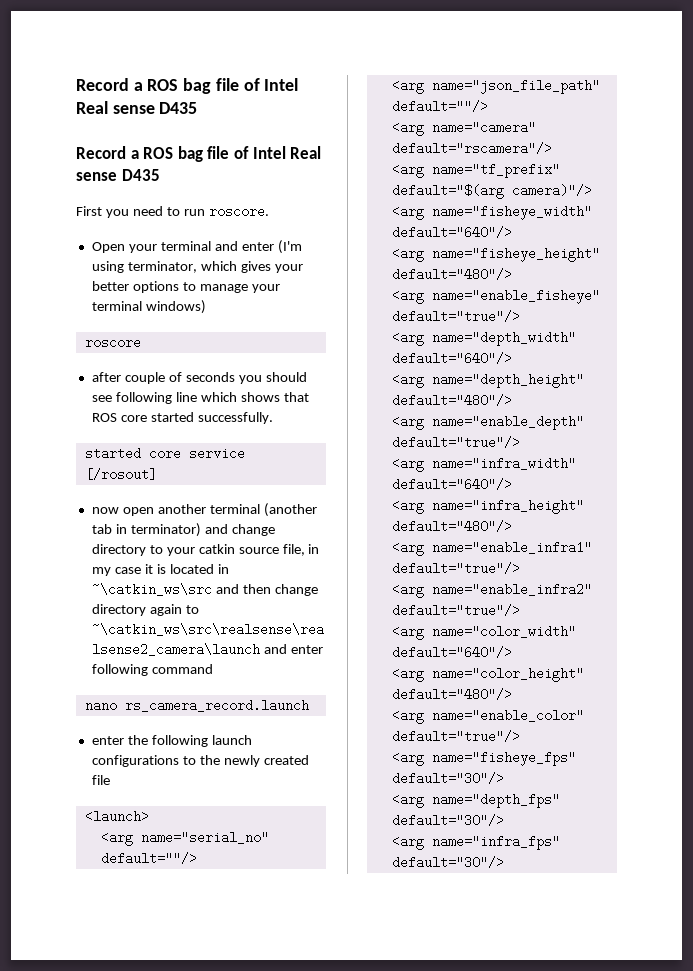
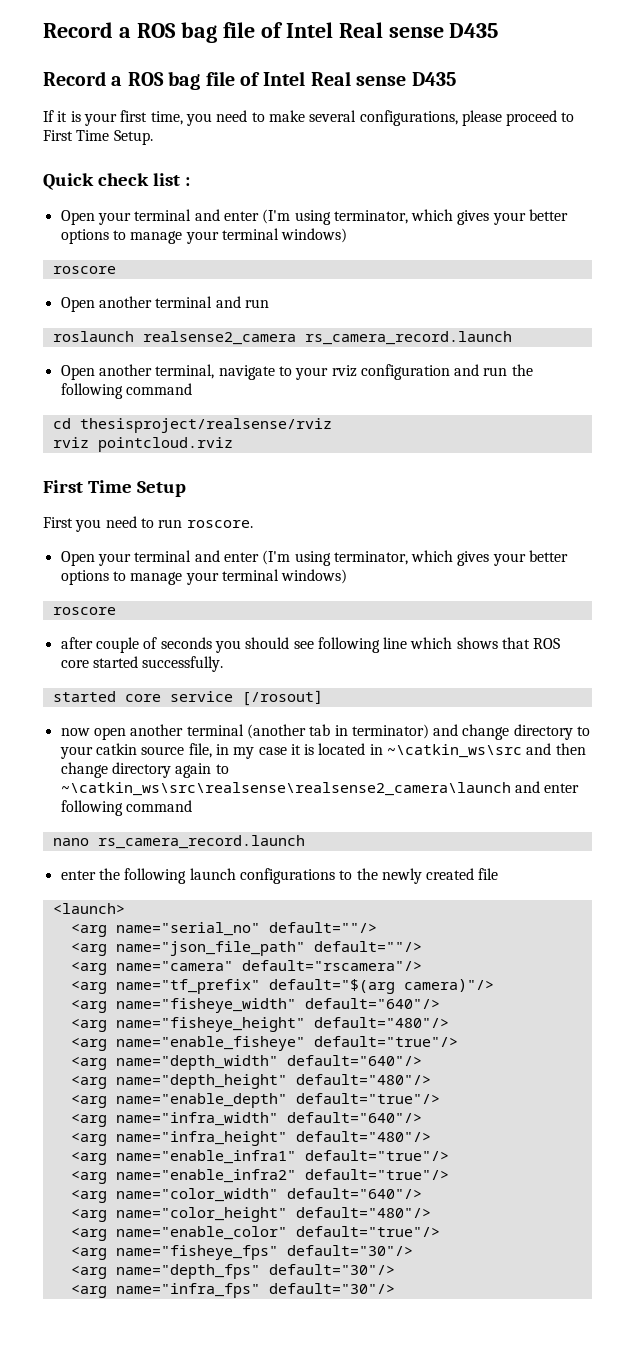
+ If it is your first time, you need to make several configurations, please proceed to First Time Setup.
+ Quick check list :
+ Open your terminal and enter (I'm using terminator, which gives your better options to manage your terminal windows)
+ roscore
+ Open another terminal and run
+ roslaunch realsense2_camera rs_camera_record.launch
+ Open another terminal, navigate to your rviz configuration and run the following command
+ cd thesisproject/realsense/rviz
+ rviz pointcloud.rviz
+ First Time Setup

